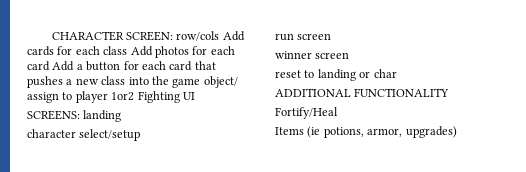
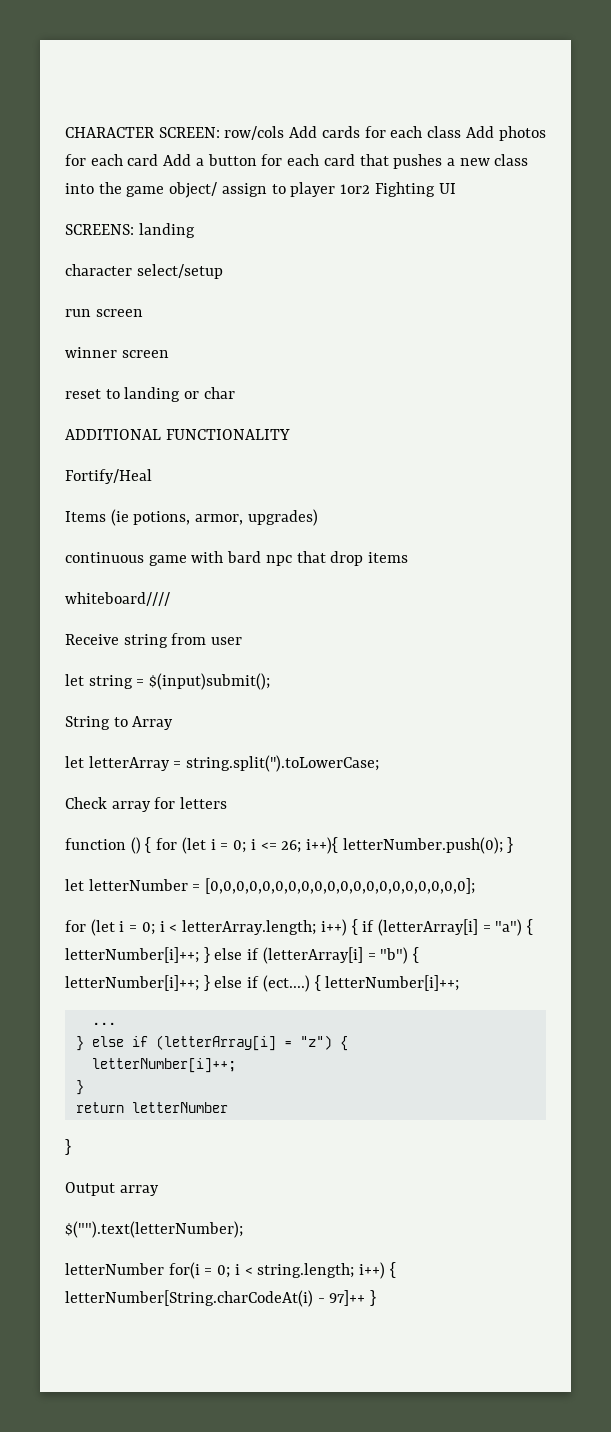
+ continuous game with bard npc that drop items
+ whiteboard////
+ Receive string from user
+ let string = $(input)submit();
+ String to Array
+ let letterArray = string.split('').toLowerCase;
+ Check array for letters
+ function () { for (let i = 0; i <= 26; i++){ letterNumber.push(0); }
+ let letterNumber = [0,0,0,0,0,0,0,0,0,0,0,0,0,0,0,0,0,0,0,0];
+ for (let i = 0; i < letterArray.length; i++) { if (letterArray[i] = "a") { letterNumber[i]++; } else if (letterArray[i] = "b") { letterNumber[i]++; } else if (ect....) { letterNumber[i]++;
+ ...
+ } else if (letterArray[i] = "z") {
+ letterNumber[i]++;
+ }
+ return letterNumber
+ }
+ Output array
+ $("").text(letterNumber);
+ letterNumber for(i = 0; i < string.length; i++) { letterNumber[String.charCodeAt(i) - 97]++ }

